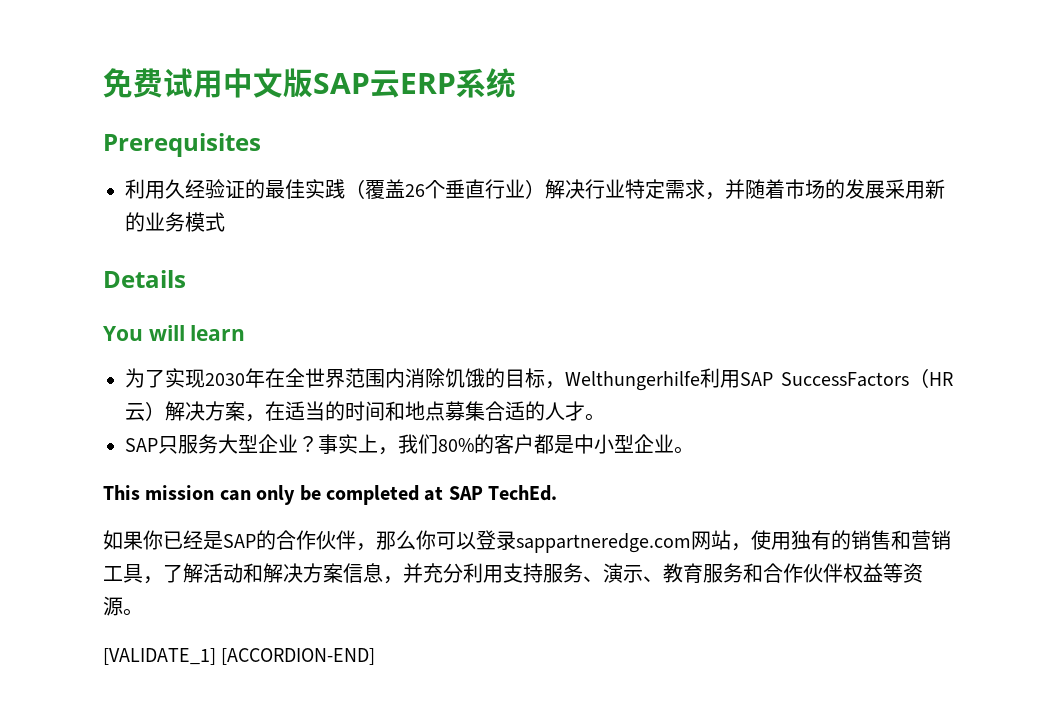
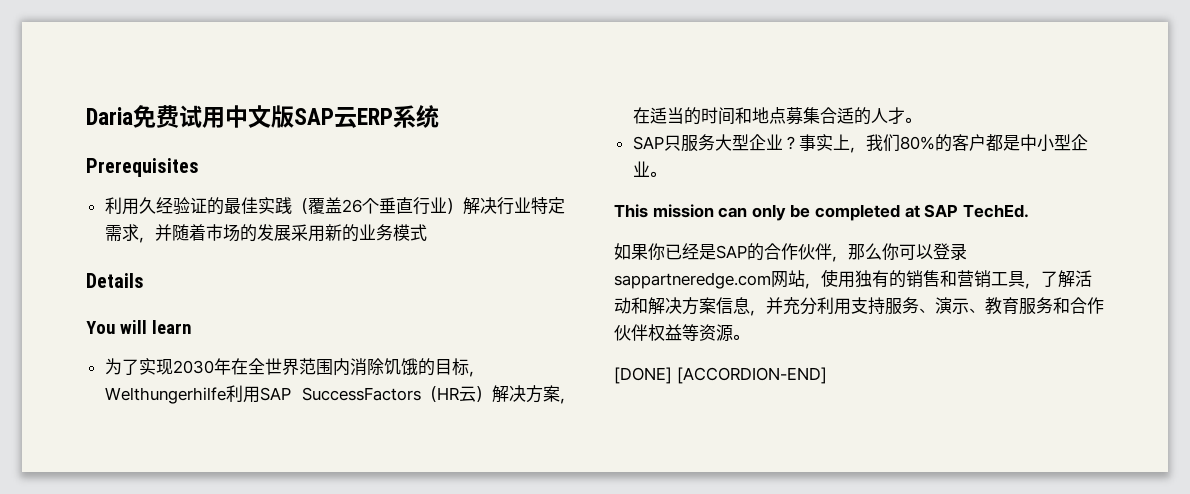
- 免费试用中文版SAP云ERP系统
+ Daria免费试用中文版SAP云ERP系统
- [VALIDATE_1] [ACCORDION-END]
+ [DONE] [ACCORDION-END]

